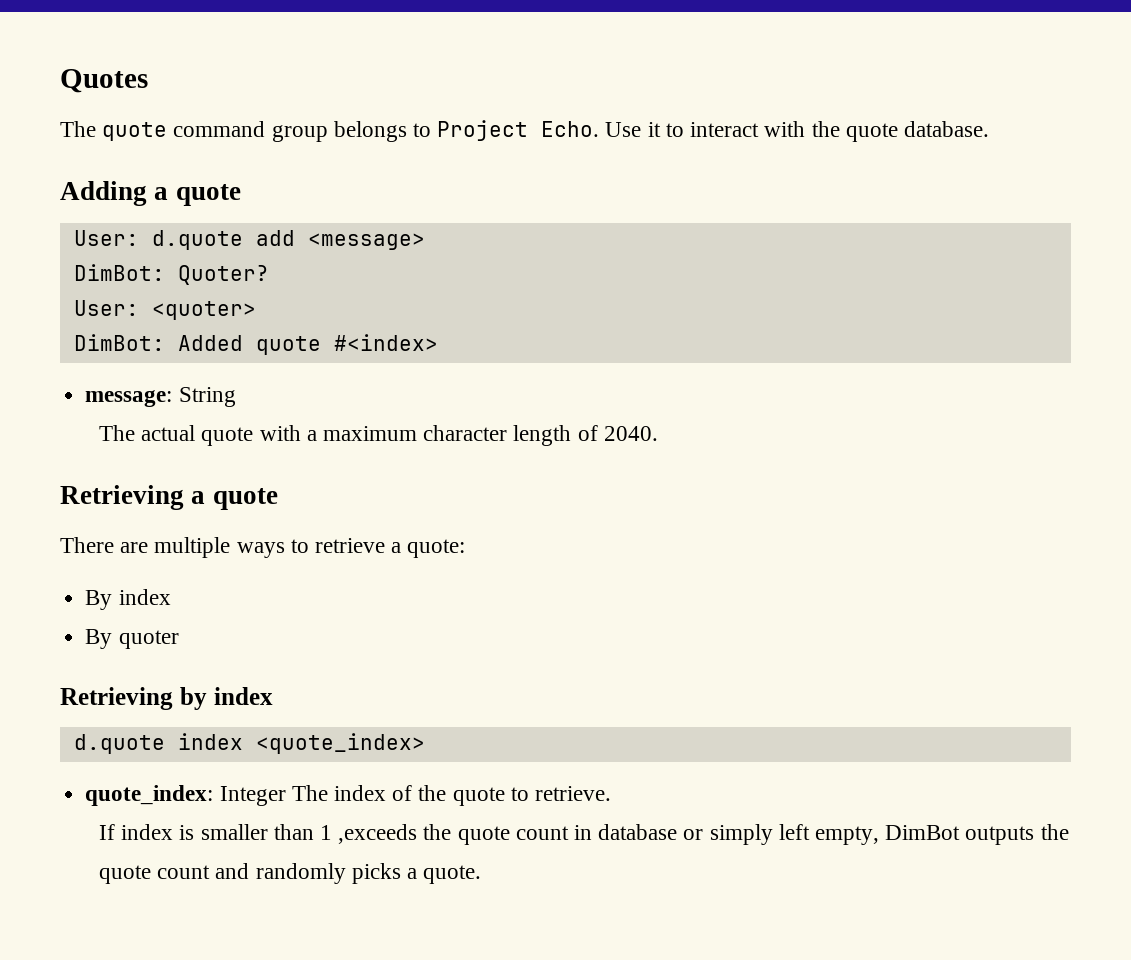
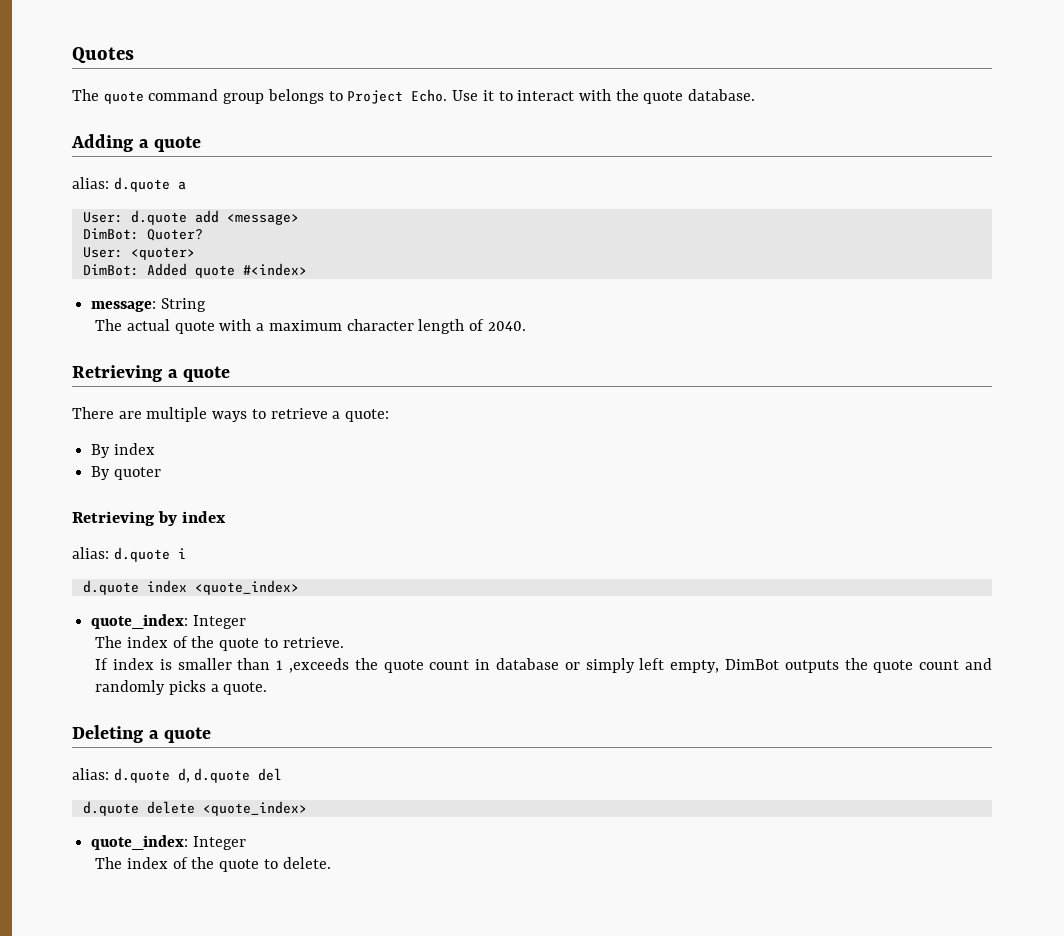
+ alias: d.quote a
+ alias: d.quote i
  d.quote index <quote_index>
- quote_index: Integer The index of the quote to retrieve.
+ quote_index: Integer
+ The index of the quote to retrieve.
+ Deleting a quote
+ alias: d.quote d, d.quote del
+ d.quote delete <quote_index>
+ quote_index: Integer
+ The index of the quote to delete.

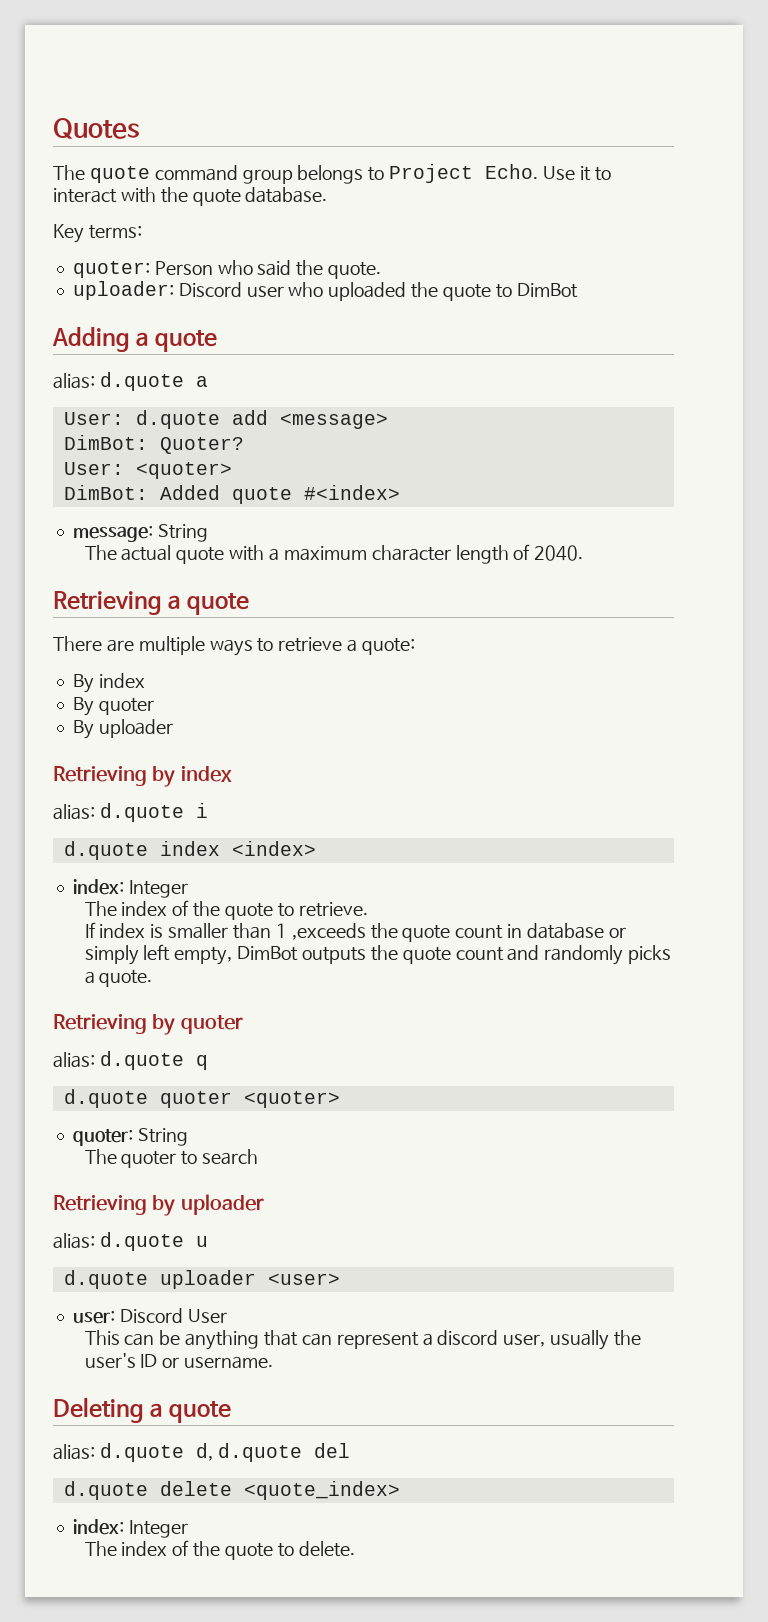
+ Key terms:
+ quoter: Person who said the quote.
+ uploader: Discord user who uploaded the quote to DimBot
+ By uploader
- d.quote index <quote_index>
- quote_index: Integer
+ d.quote index <index>
+ index: Integer
+ Retrieving by quoter
+ alias: d.quote q
+ d.quote quoter <quoter>
+ quoter: String
+ The quoter to search
+ Retrieving by uploader
+ alias: d.quote u
+ d.quote uploader <user>
+ user: Discord User
+ This can be anything that can represent a discord user, usually the user's ID or username.
  d.quote delete <quote_index>
- quote_index: Integer
+ index: Integer

